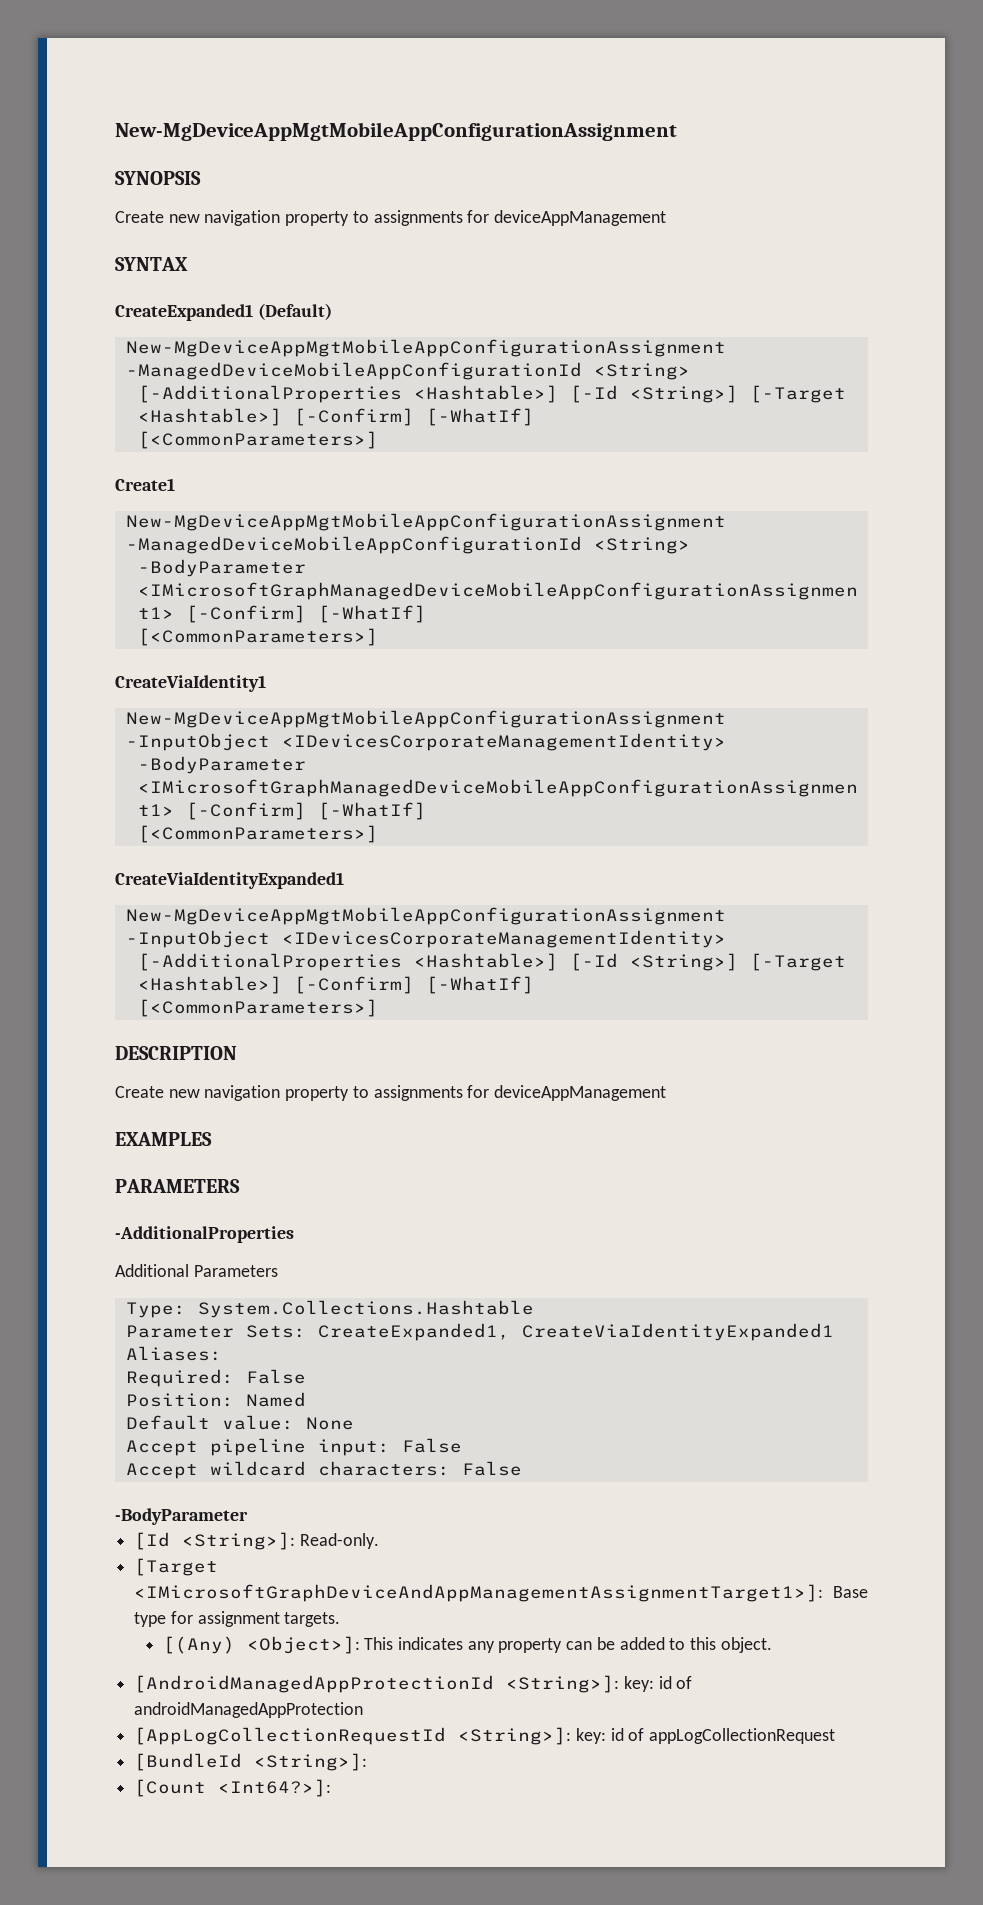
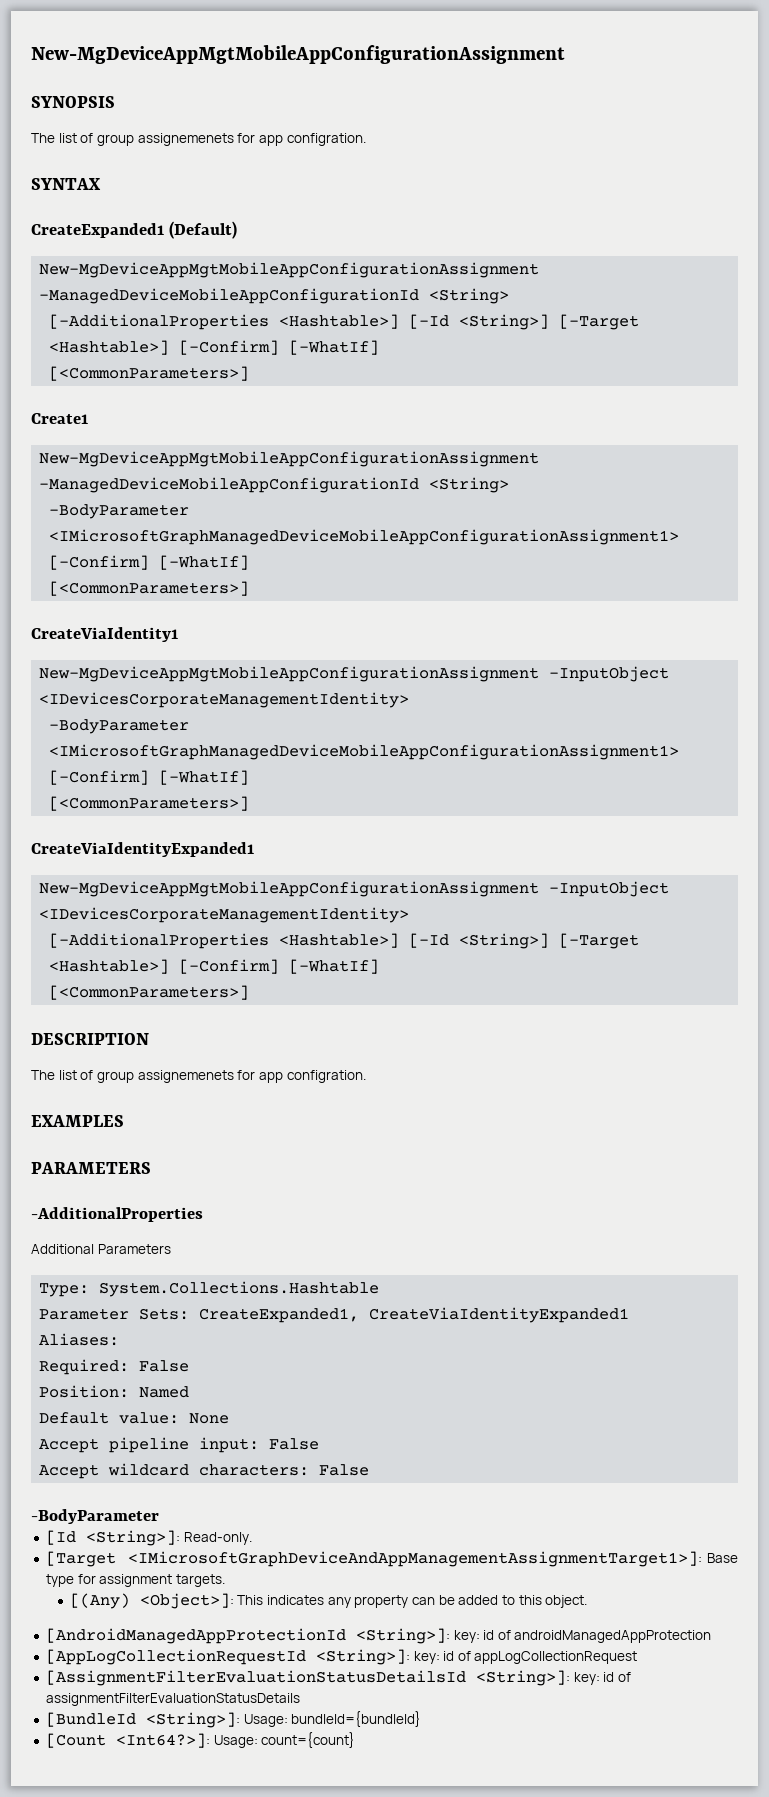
  SYNOPSIS
- Create new navigation property to assignments for deviceAppManagement
+ The list of group assignemenets for app configration.
  DESCRIPTION
- Create new navigation property to assignments for deviceAppManagement
+ The list of group assignemenets for app configration.
+ [AssignmentFilterEvaluationStatusDetailsId <String>]: key: id of assignmentFilterEvaluationStatusDetails
- [BundleId <String>]:
+ [BundleId <String>]: Usage: bundleId={bundleId}
- [Count <Int64?>]:
+ [Count <Int64?>]: Usage: count={count}

